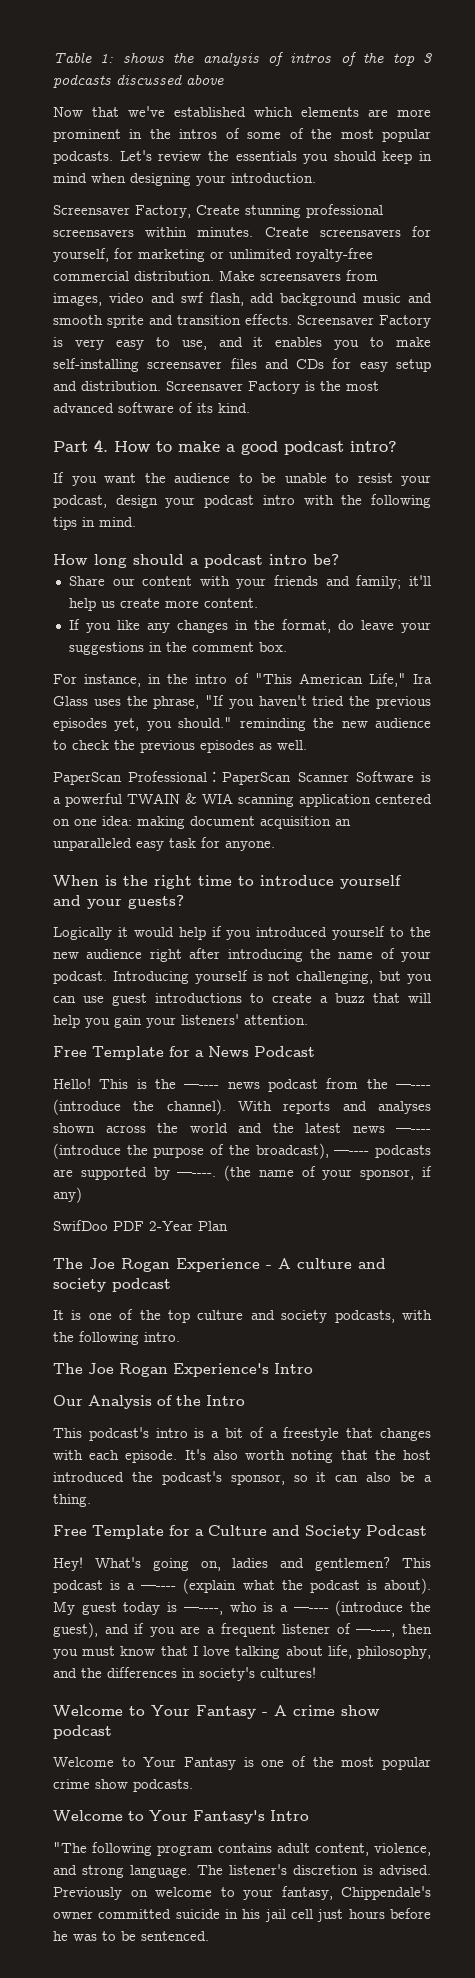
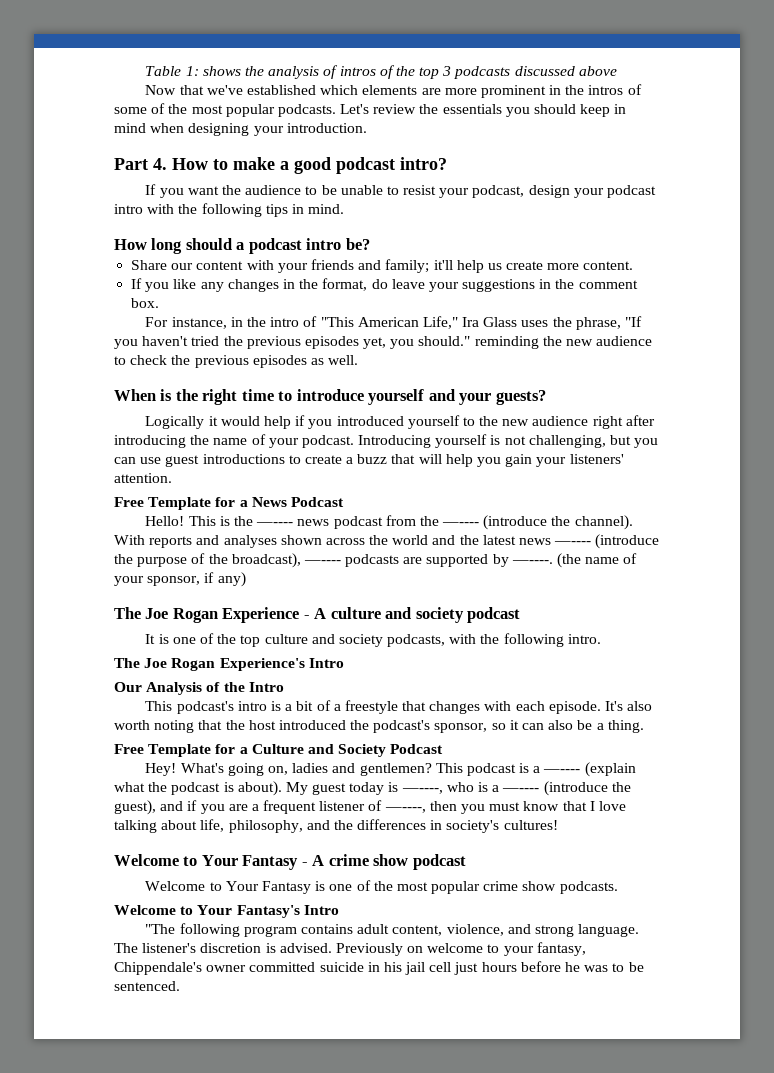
- Screensaver Factory, Create stunning professional screensavers within minutes. Create screensavers for yourself, for marketing or unlimited royalty-free commercial distribution. Make screensavers from images, video and swf flash, add background music and smooth sprite and transition effects. Screensaver Factory is very easy to use, and it enables you to make self-installing screensaver files and CDs for easy setup and distribution. Screensaver Factory is the most advanced software of its kind.
- PaperScan Professional：PaperScan Scanner Software is a powerful TWAIN & WIA scanning application centered on one idea: making document acquisition an unparalleled easy task for anyone.
- SwifDoo PDF 2-Year Plan

